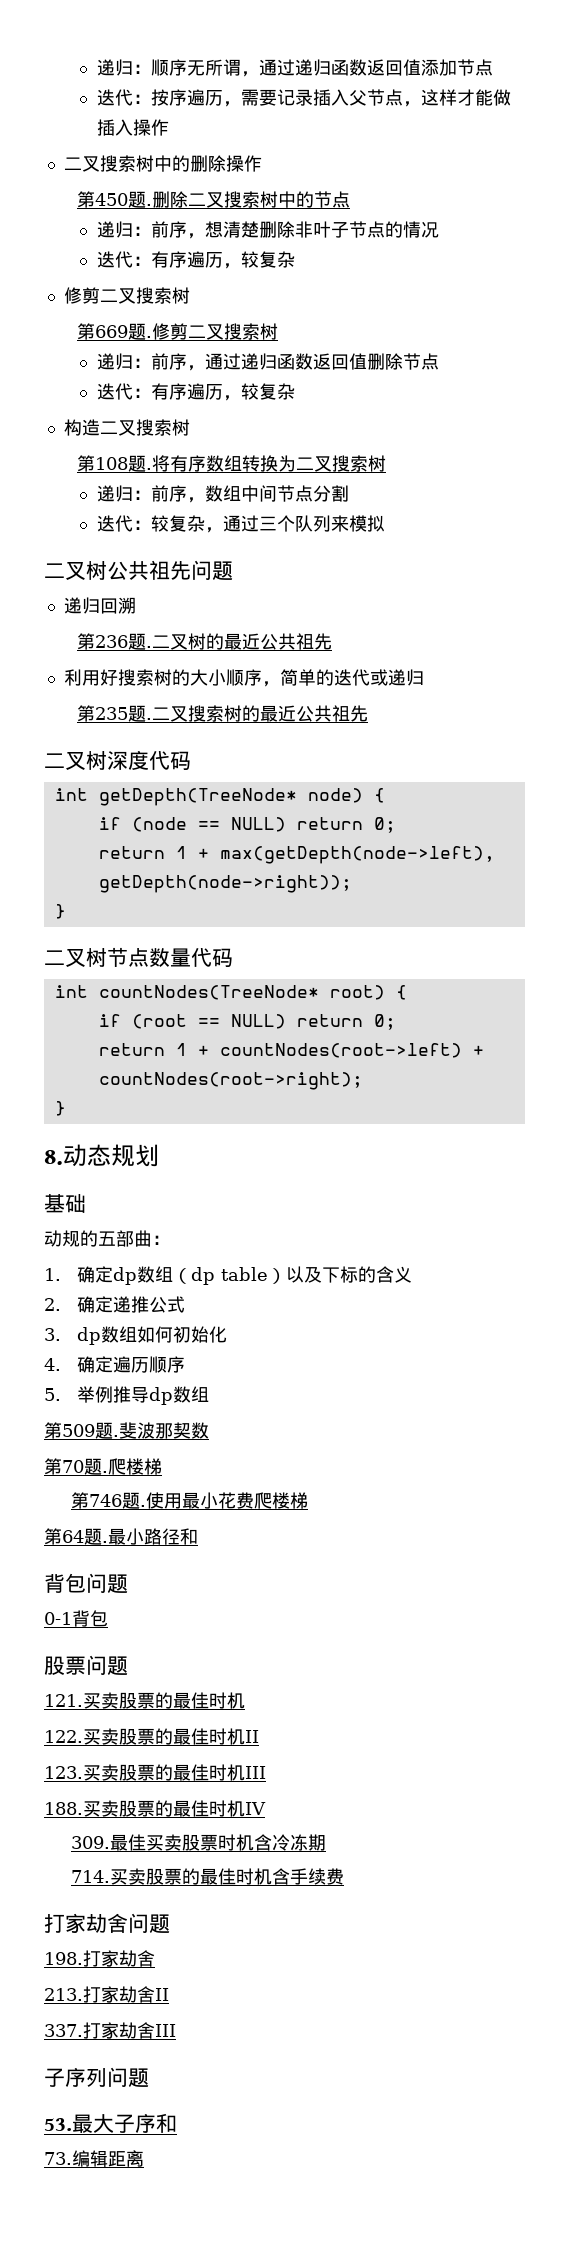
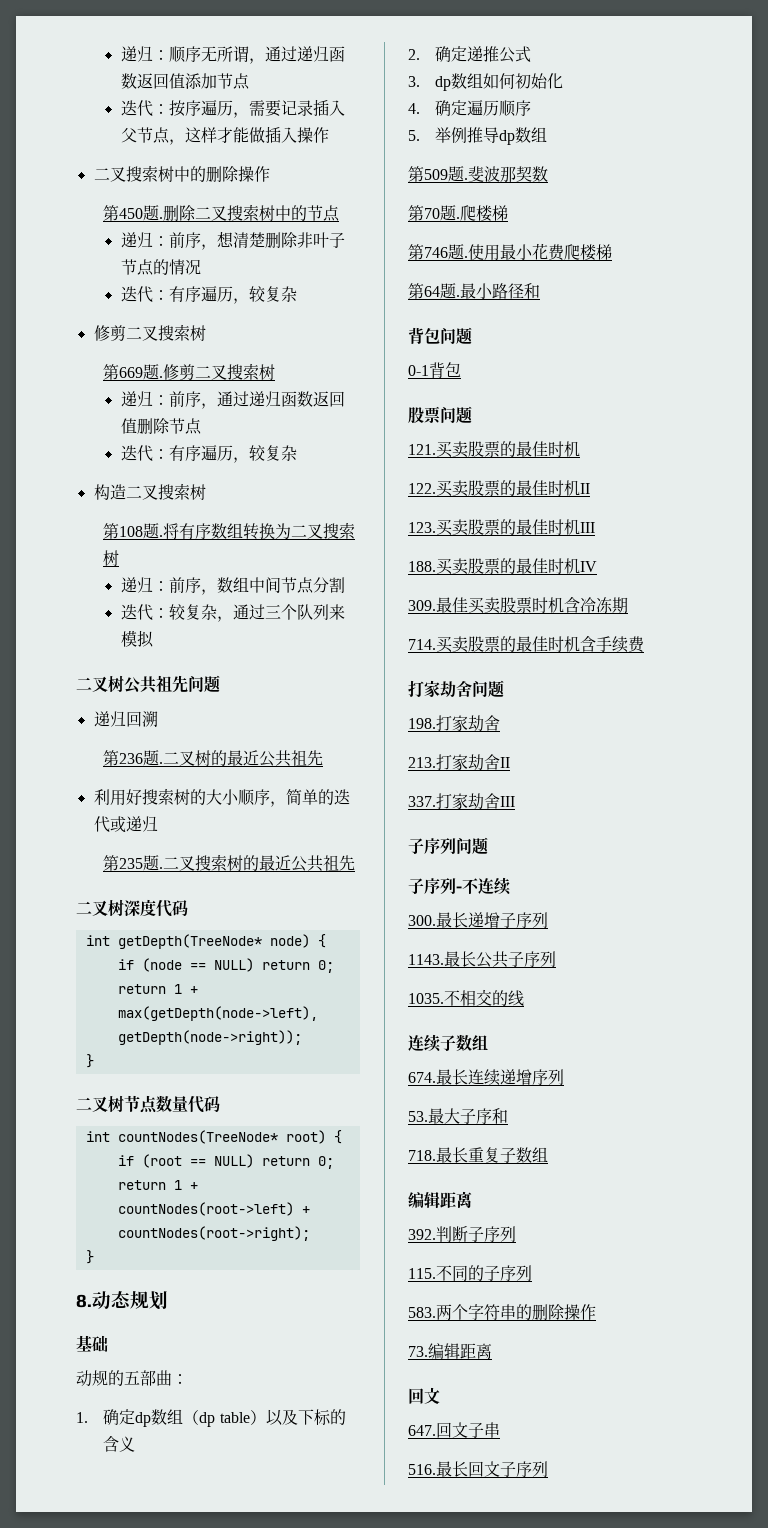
+ 子序列-不连续
+ 300.最长递增子序列
+ 1143.最长公共子序列
+ 1035.不相交的线
+ 连续子数组
+ 674.最长连续递增序列
  53.最大子序和
+ 718.最长重复子数组
+ 编辑距离
+ 392.判断子序列
+ 115.不同的子序列
+ 583.两个字符串的删除操作
  73.编辑距离
+ 回文
+ 647.回文子串
+ 516.最长回文子序列

